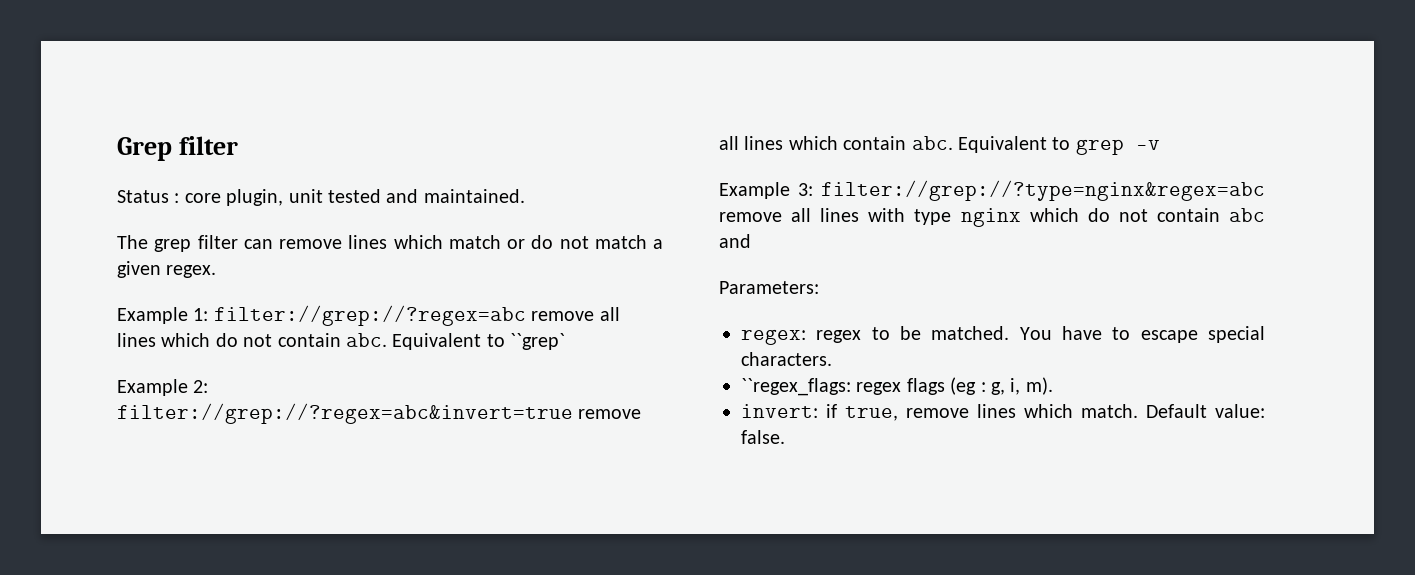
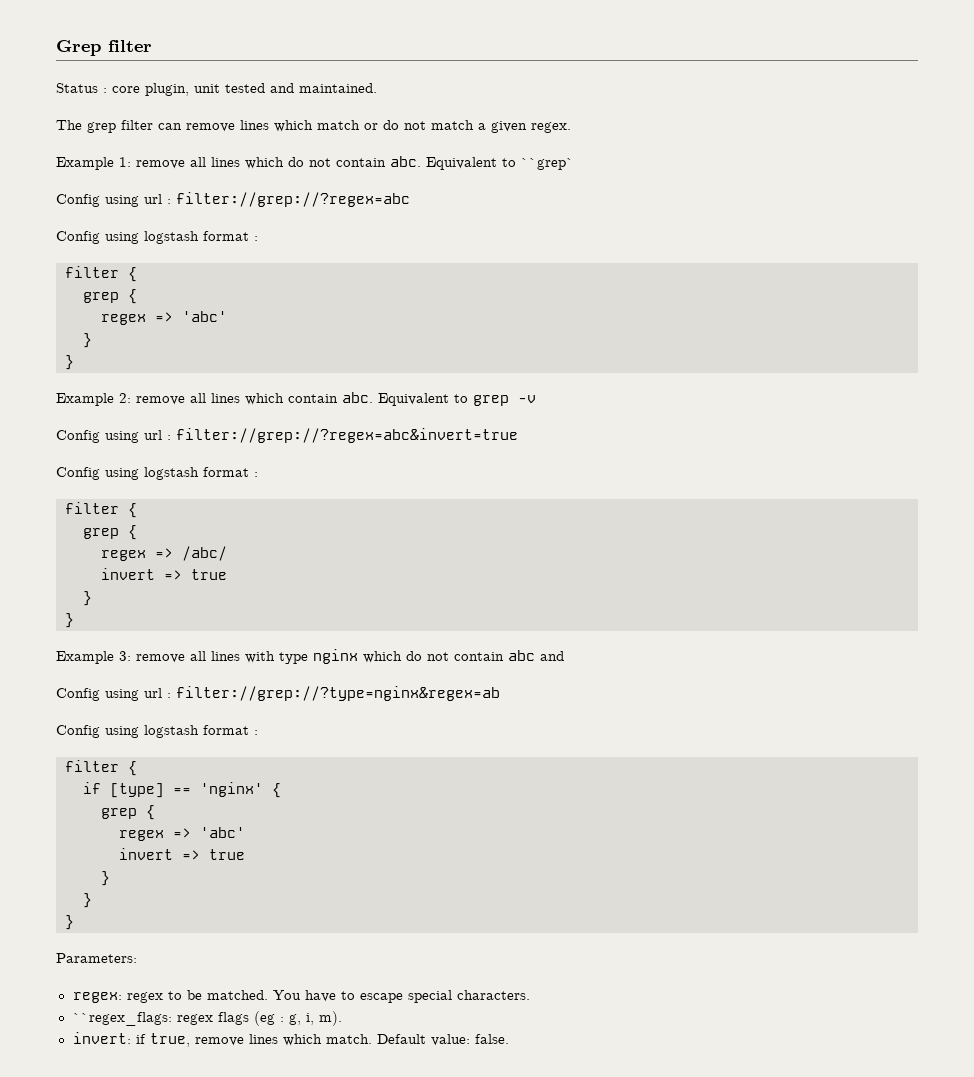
- Example 1: filter://grep://?regex=abc remove all lines which do not contain abc.
+ Example 1: remove all lines which do not contain abc.
+ Config using url : filter://grep://?regex=abc
+ Config using logstash format :
+ filter {
+ grep {
+ regex => 'abc'
+ }
+ }
- Example 2: filter://grep://?regex=abc&invert=true remove all lines which contain abc.
+ Example 2: remove all lines which contain abc.
+ Config using url : filter://grep://?regex=abc&invert=true
+ Config using logstash format :
+ filter {
+ grep {
+ regex => /abc/
+ invert => true
+ }
+ }
- Example 3: filter://grep://?type=nginx&regex=abc remove all lines with type nginx which do not contain abc and
+ Example 3: remove all lines with type nginx which do not contain abc and
+ Config using url : filter://grep://?type=nginx&regex=ab
+ Config using logstash format :
+ filter {
+ if [type] == 'nginx' {
+ grep {
+ regex => 'abc'
+ invert => true
+ }
+ }
+ }

